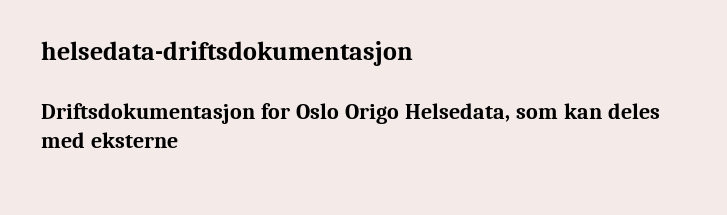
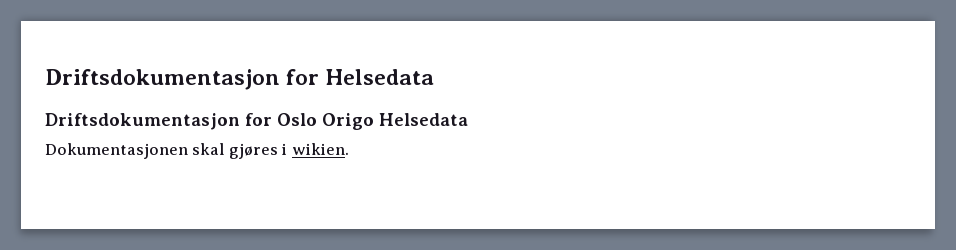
- helsedata-driftsdokumentasjon
+ Driftsdokumentasjon for Helsedata
- Driftsdokumentasjon for Oslo Origo Helsedata, som kan deles med eksterne
+ Driftsdokumentasjon for Oslo Origo Helsedata
+ Dokumentasjonen skal gjøres i wikien.

